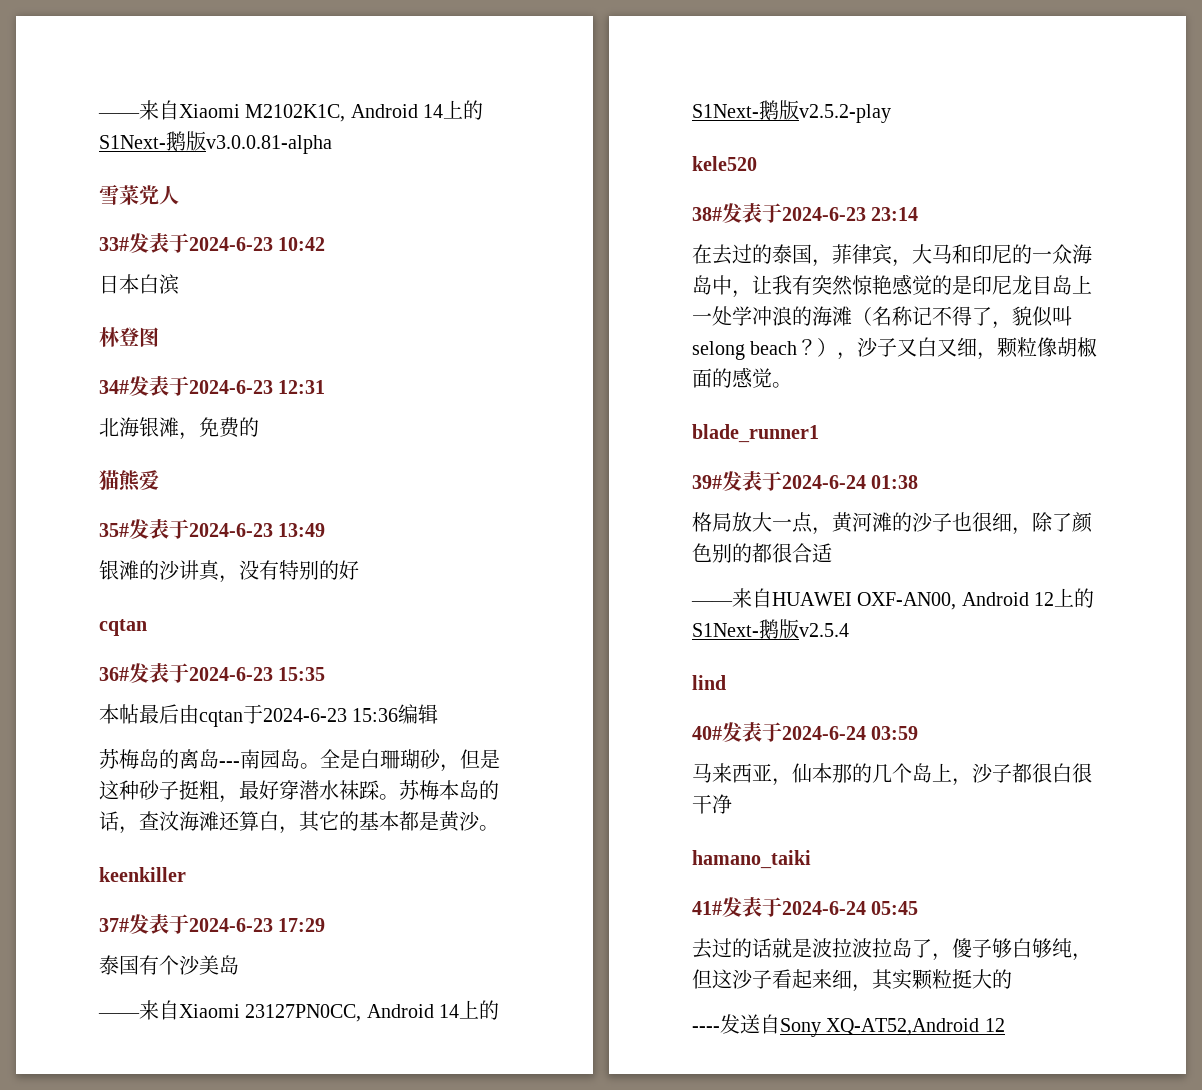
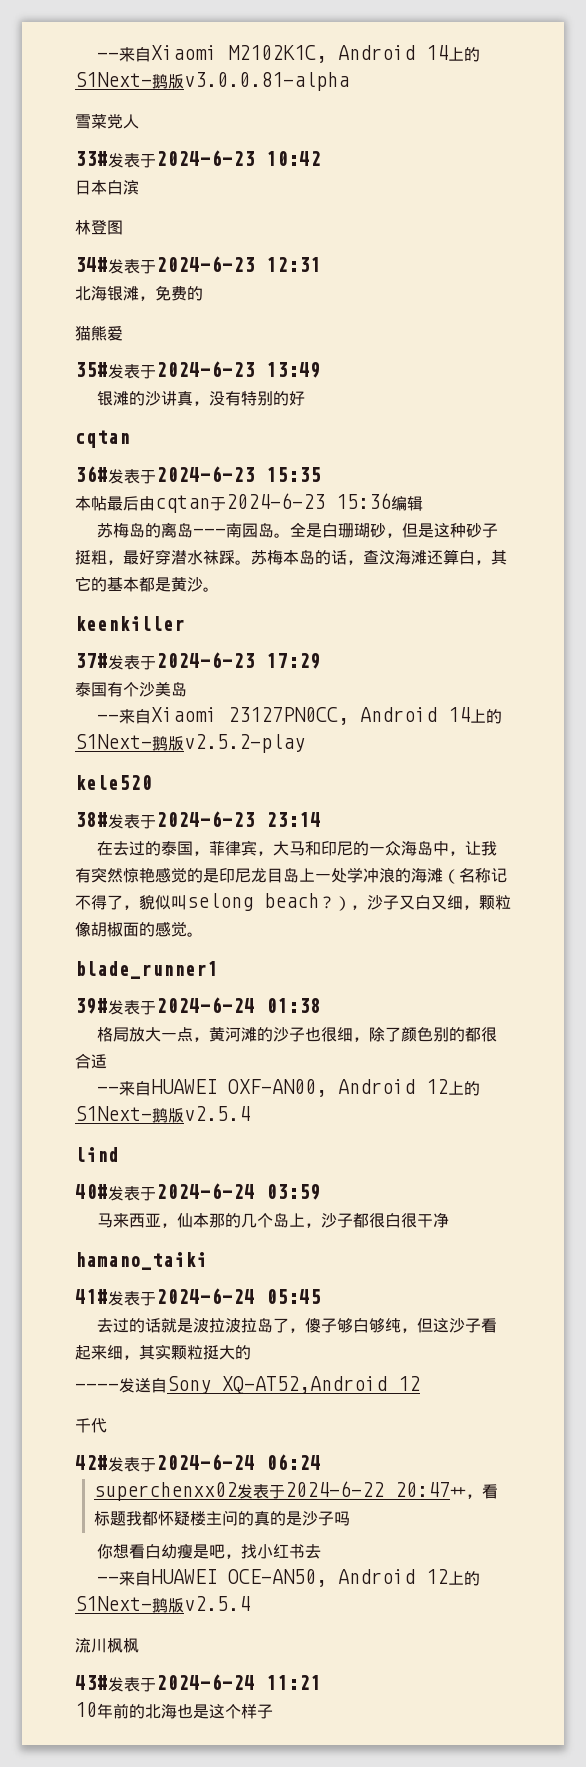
+ 千代
+ 42#发表于2024-6-24 06:24
+ superchenxx02发表于2024-6-22 20:47艹，看标题我都怀疑楼主问的真的是沙子吗
+ 你想看白幼瘦是吧，找小红书去
+ ——来自HUAWEI OCE-AN50, Android 12上的S1Next-鹅版v2.5.4
+ 流川枫枫
+ 43#发表于2024-6-24 11:21
+ 10年前的北海也是这个样子

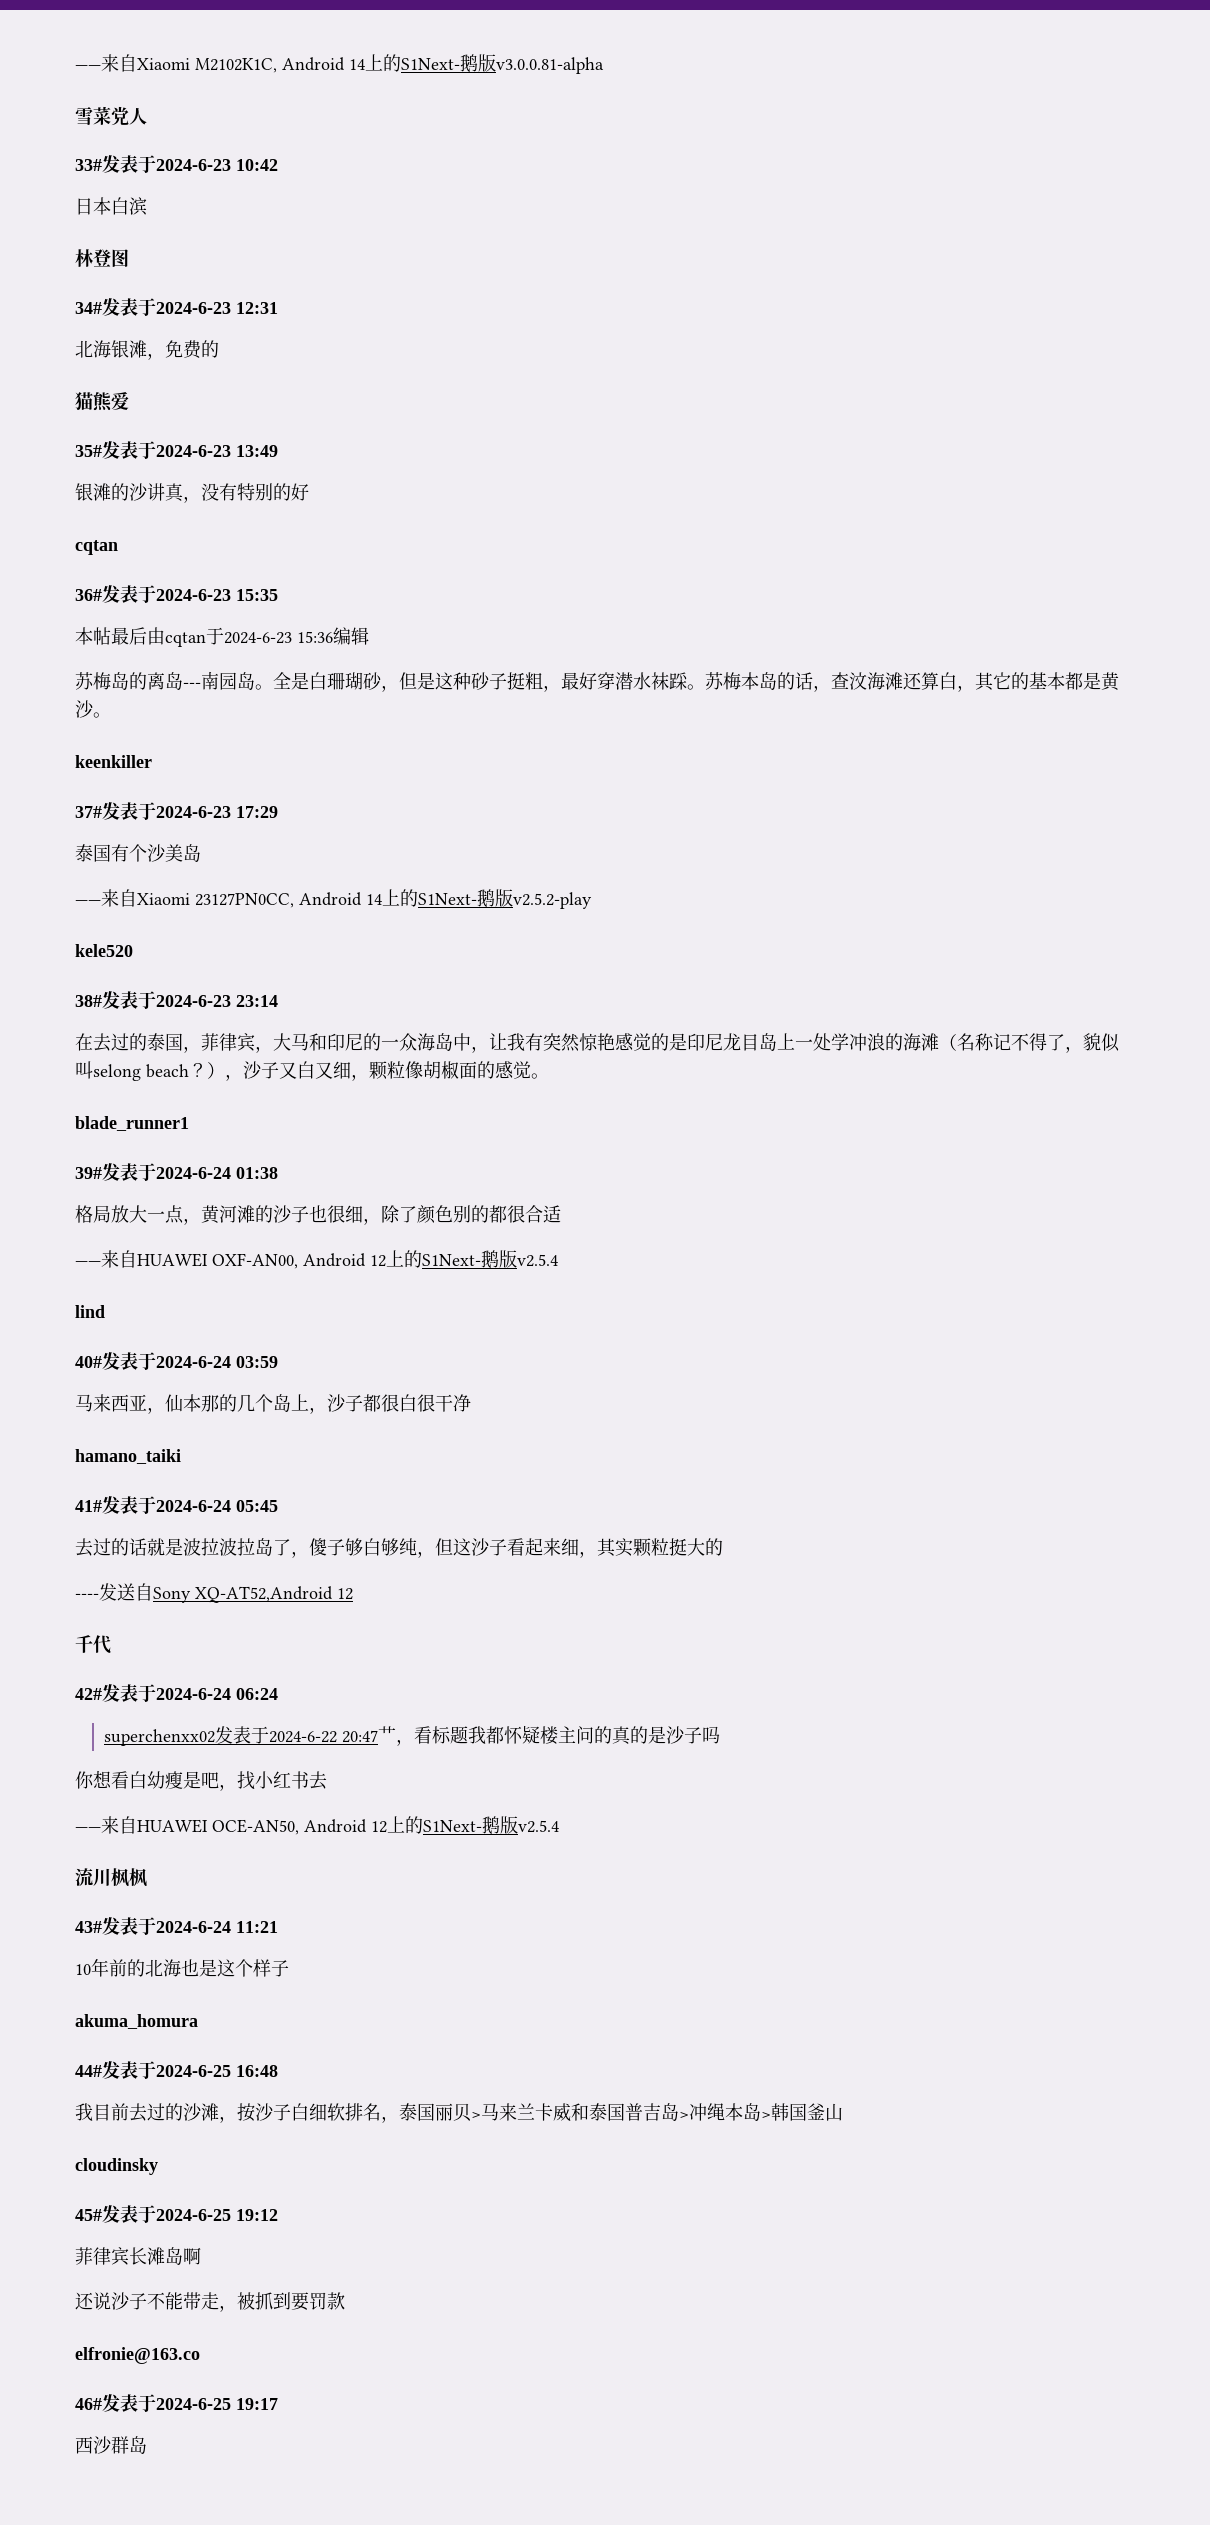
+ akuma_homura
+ 44#发表于2024-6-25 16:48
+ 我目前去过的沙滩，按沙子白细软排名，泰国丽贝>马来兰卡威和泰国普吉岛>冲绳本岛>韩国釜山
+ cloudinsky
+ 45#发表于2024-6-25 19:12
+ 菲律宾长滩岛啊
+ 还说沙子不能带走，被抓到要罚款
+ elfronie@163.co
+ 46#发表于2024-6-25 19:17
+ 西沙群岛

